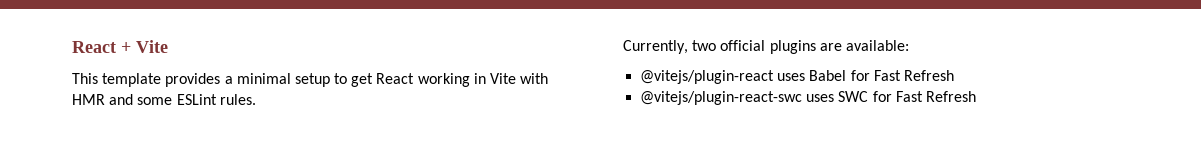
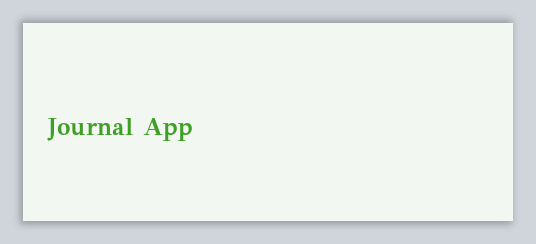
- React + Vite
- This template provides a minimal setup to get React working in Vite with HMR and some ESLint rules.
- Currently, two official plugins are available:
- @vitejs/plugin-react uses Babel for Fast Refresh
- @vitejs/plugin-react-swc uses SWC for Fast Refresh
+ Journal App

